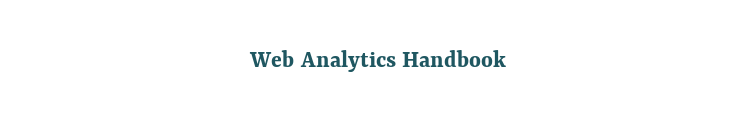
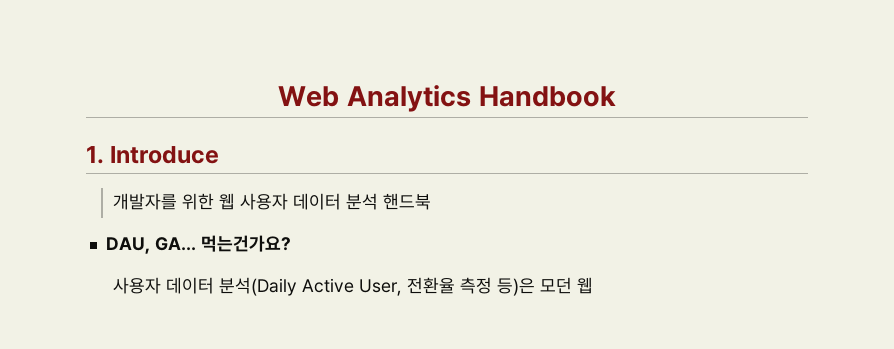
+ 1. Introduce
+ 개발자를 위한 웹 사용자 데이터 분석 핸드북
+ DAU, GA... 먹는건가요?
+ 사용자 데이터 분석(Daily Active User, 전환율 측정 등)은 모던 웹

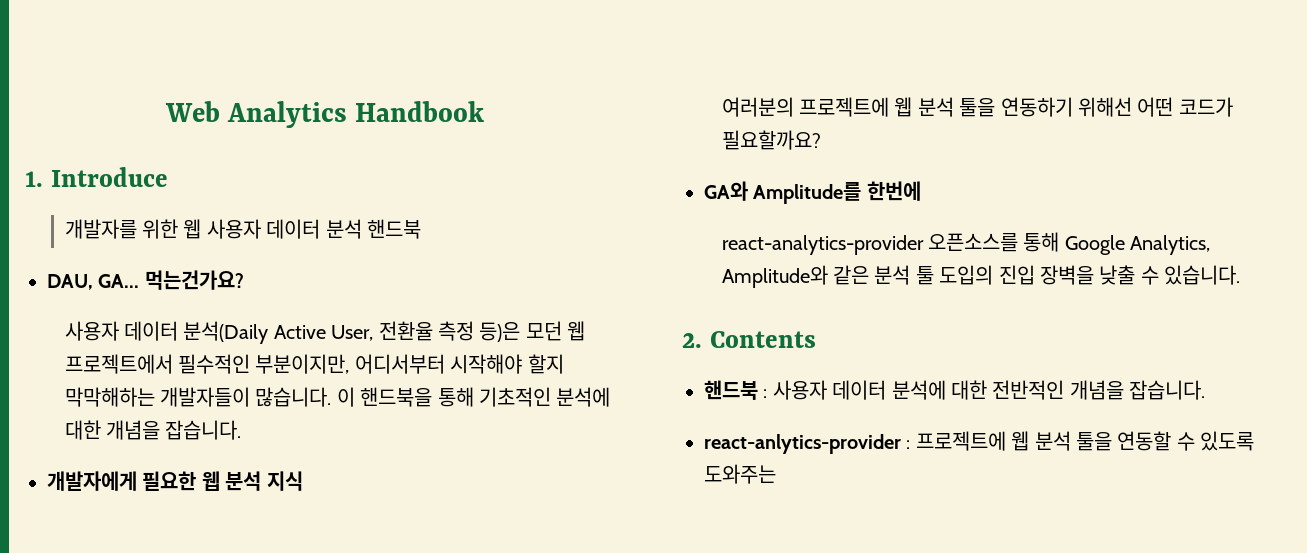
- 사용자 데이터 분석(Daily Active User, 전환율 측정 등)은 모던 웹
+ 사용자 데이터 분석(Daily Active User, 전환율 측정 등)은 모던 웹 프로젝트에서 필수적인 부분이지만, 어디서부터 시작해야 할지 막막해하는 개발자들이 많습니다. 이 핸드북을 통해 기초적인 분석에 대한 개념을 잡습니다.
+ 개발자에게 필요한 웹 분석 지식
+ 여러분의 프로젝트에 웹 분석 툴을 연동하기 위해선 어떤 코드가 필요할까요?
+ GA와 Amplitude를 한번에
+ react-analytics-provider 오픈소스를 통해 Google Analytics, Amplitude와 같은 분석 툴 도입의 진입 장벽을 낮출 수 있습니다.
+ 2. Contents
+ 핸드북 : 사용자 데이터 분석에 대한 전반적인 개념을 잡습니다.
+ react-anlytics-provider : 프로젝트에 웹 분석 툴을 연동할 수 있도록 도와주는

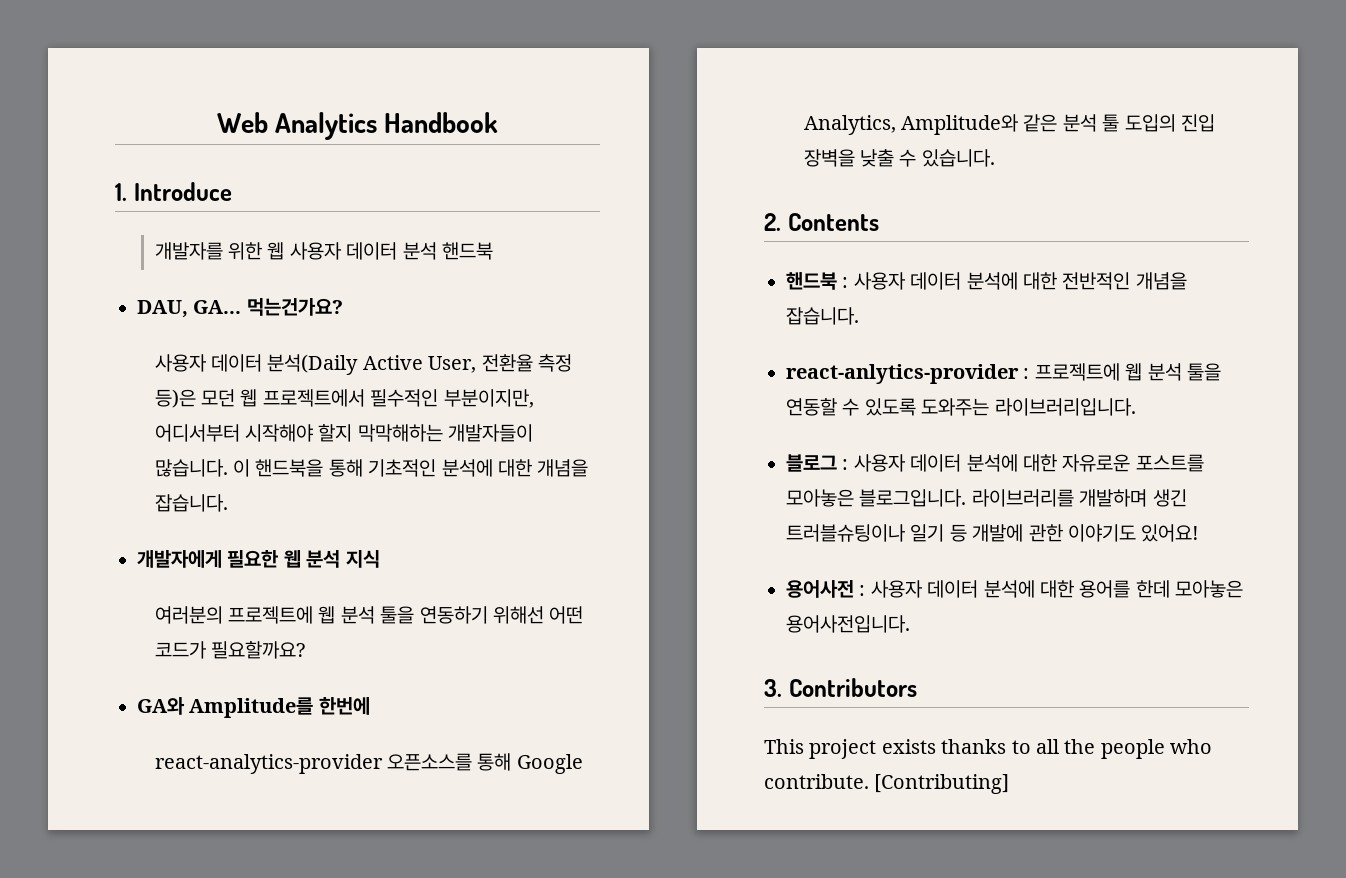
- react-anlytics-provider : 프로젝트에 웹 분석 툴을 연동할 수 있도록 도와주는
+ react-anlytics-provider : 프로젝트에 웹 분석 툴을 연동할 수 있도록 도와주는 라이브러리입니다.
+ 블로그 : 사용자 데이터 분석에 대한 자유로운 포스트를 모아놓은 블로그입니다. 라이브러리를 개발하며 생긴 트러블슈팅이나 일기 등 개발에 관한 이야기도 있어요!
+ 용어사전 : 사용자 데이터 분석에 대한 용어를 한데 모아놓은 용어사전입니다.
+ 3. Contributors
+ This project exists thanks to all the people who contribute. [Contributing]

